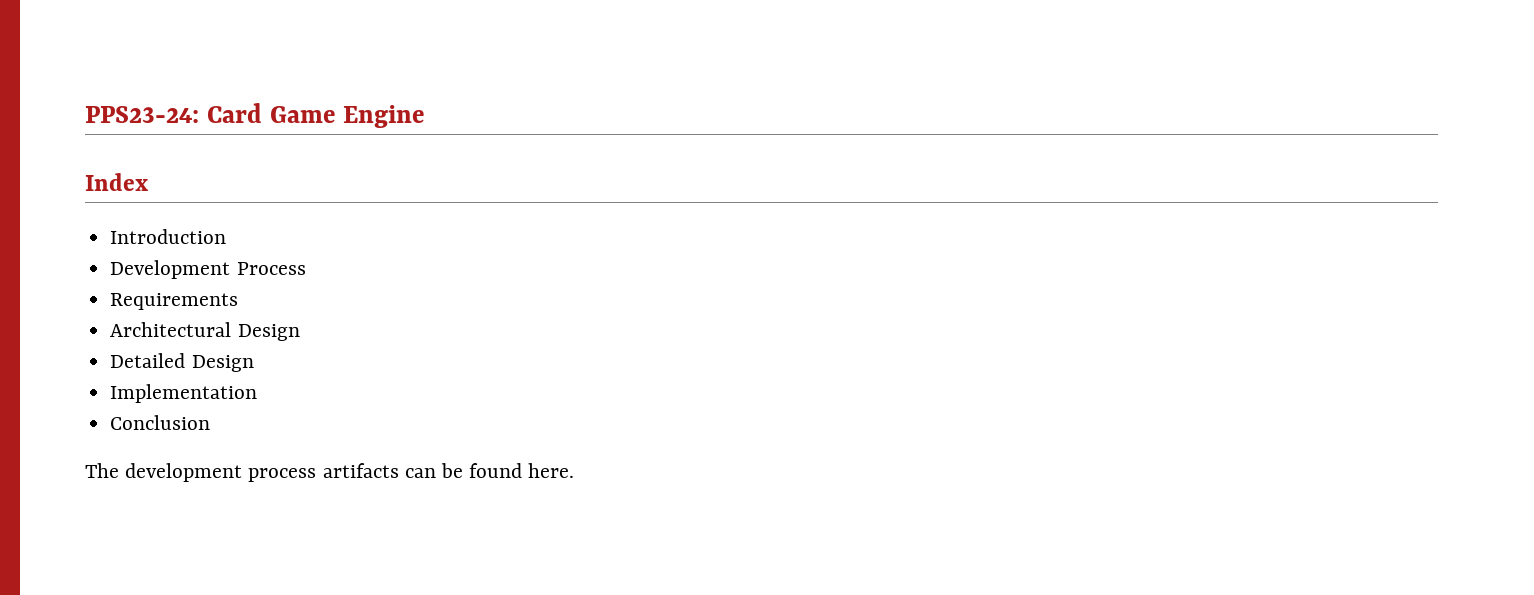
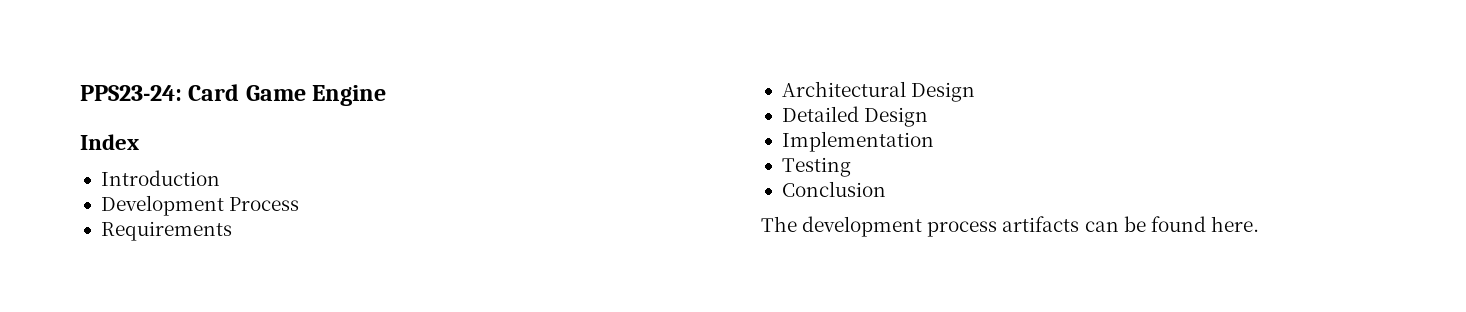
+ Testing

